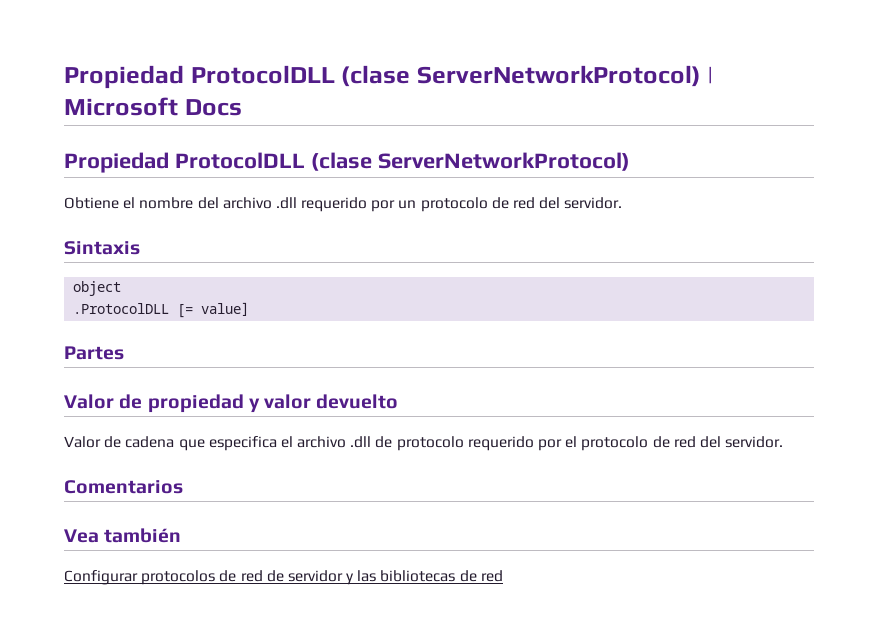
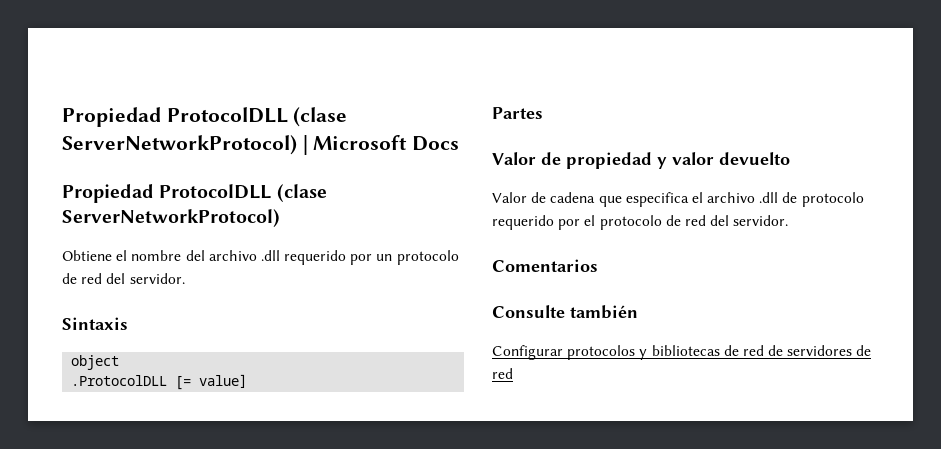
- Vea también
+ Consulte también
- Configurar protocolos de red de servidor y las bibliotecas de red
+ Configurar protocolos y bibliotecas de red de servidores de red

